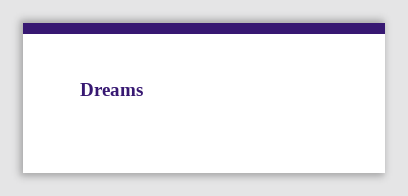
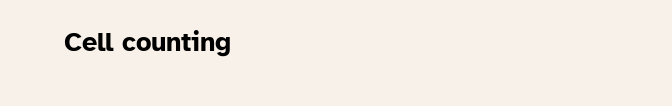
- Dreams
+ Cell counting

